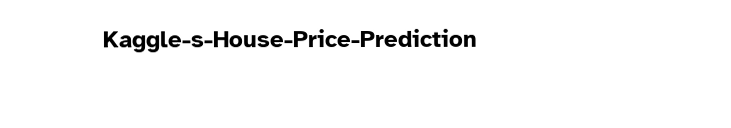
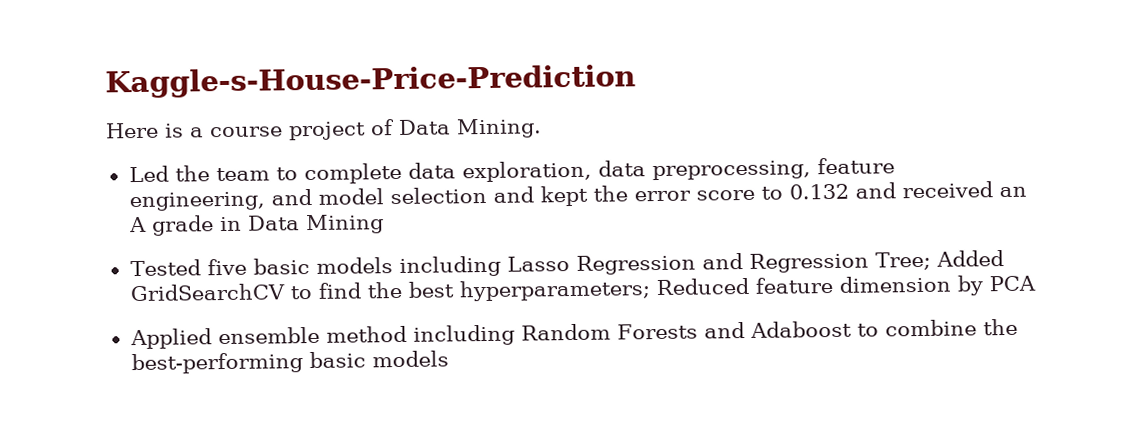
+ Here is a course project of Data Mining.
+ Led the team to complete data exploration, data preprocessing, feature engineering, and model selection and kept the error score to 0.132 and received an A grade in Data Mining
+ Tested five basic models including Lasso Regression and Regression Tree; Added GridSearchCV to find the best hyperparameters; Reduced feature dimension by PCA
+ Applied ensemble method including Random Forests and Adaboost to combine the best-performing basic models

